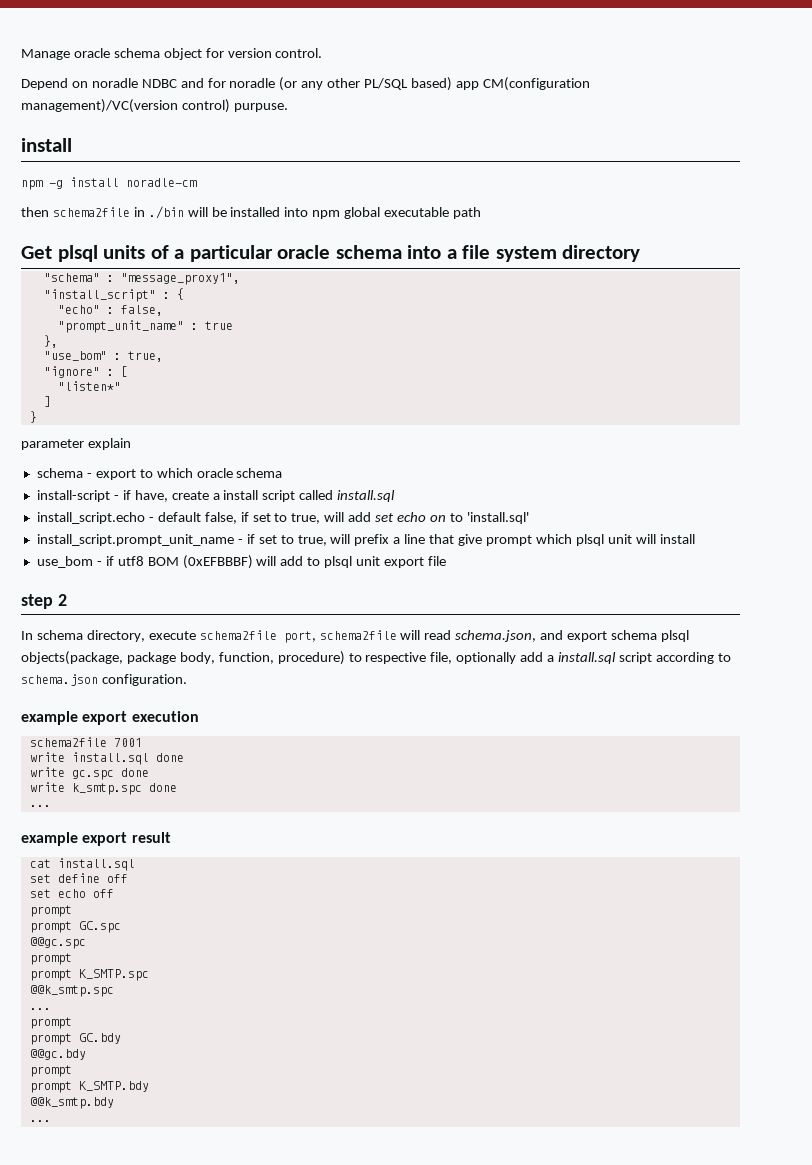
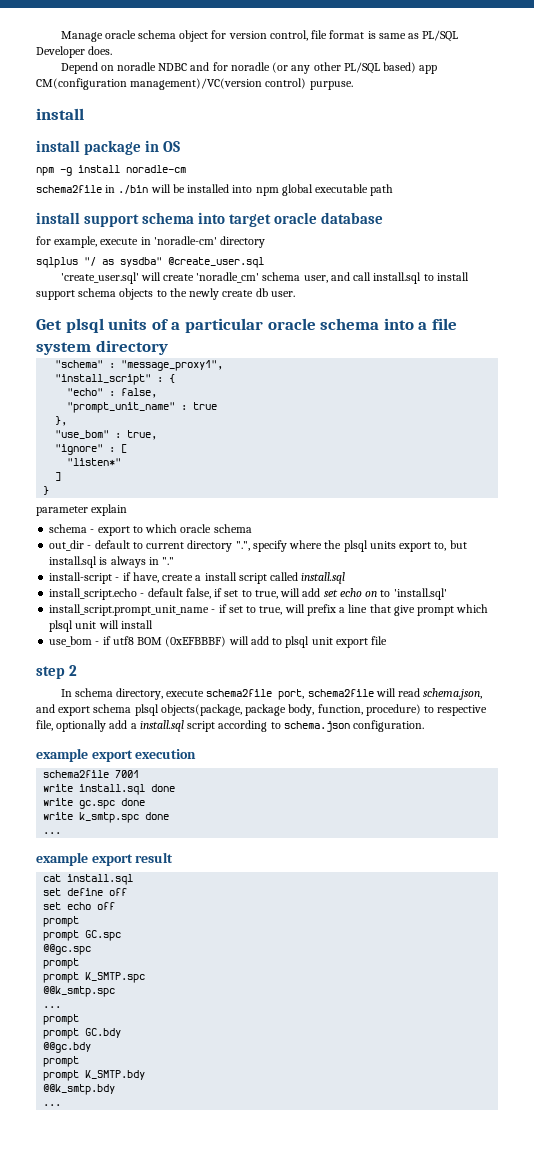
- Manage oracle schema object for version control.
+ Manage oracle schema object for version control, file format is same as PL/SQL Developer does.
+ install package in OS
- then schema2file in ./bin will be installed into npm global executable path
+ schema2file in ./bin will be installed into npm global executable path
+ install support schema into target oracle database
+ for example, execute in 'noradle-cm' directory
+ sqlplus "/ as sysdba" @create_user.sql
+ 'create_user.sql' will create 'noradle_cm' schema user, and call install.sql to install support schema objects to the newly create db user.
+ out_dir - default to current directory ".", specify where the plsql units export to, but install.sql is always in "."

